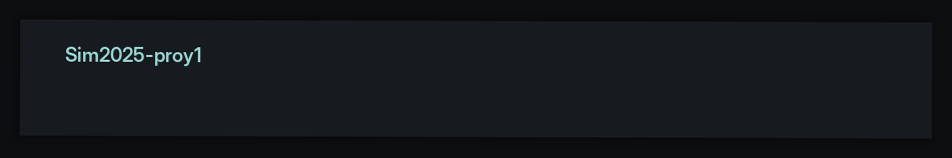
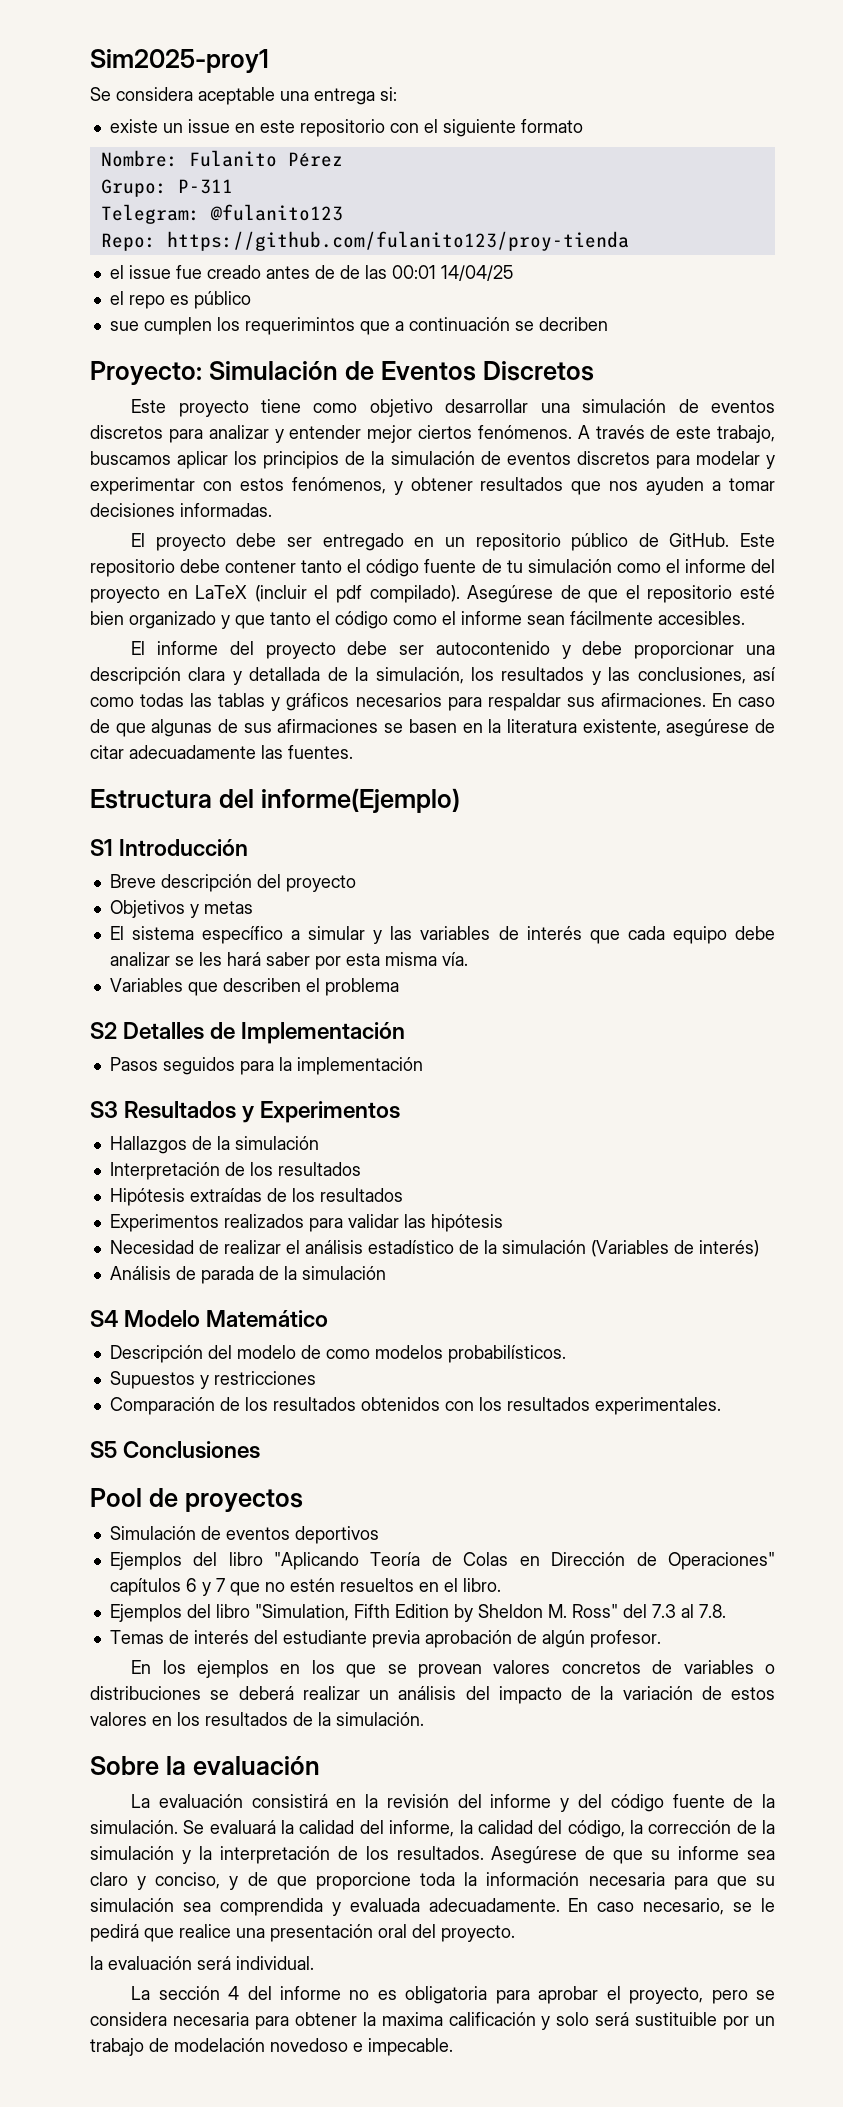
+ Se considera aceptable una entrega si:
+ existe un issue en este repositorio con el siguiente formato
+ Nombre: Fulanito Pérez
+ Grupo: P-311
+ Telegram: @fulanito123
+ Repo: https://github.com/fulanito123/proy-tienda
+ el issue fue creado antes de de las 00:01 14/04/25
+ el repo es público
+ sue cumplen los requerimintos que a continuación se decriben
+ Proyecto: Simulación de Eventos Discretos
+ Este proyecto tiene como objetivo desarrollar una simulación de eventos discretos para analizar y entender mejor ciertos fenómenos. A través de este trabajo, buscamos aplicar los principios de la simulación de eventos discretos para modelar y experimentar con estos fenómenos, y obtener resultados que nos ayuden a tomar decisiones informadas.
+ El proyecto debe ser entregado en un repositorio público de GitHub. Este repositorio debe contener tanto el código fuente de tu simulación como el informe del proyecto en LaTeX (incluir el pdf compilado). Asegúrese de que el repositorio esté bien organizado y que tanto el código como el informe sean fácilmente accesibles.
+ El informe del proyecto debe ser autocontenido y debe proporcionar una descripción clara y detallada de la simulación, los resultados y las conclusiones, así como todas las tablas y gráficos necesarios para respaldar sus afirmaciones. En caso de que algunas de sus afirmaciones se basen en la literatura existente, asegúrese de citar adecuadamente las fuentes.
+ Estructura del informe(Ejemplo)
+ S1 Introducción
+ Breve descripción del proyecto
+ Objetivos y metas
+ El sistema específico a simular y las variables de interés que cada equipo debe analizar se les hará saber por esta misma vía.
+ Variables que describen el problema
+ S2 Detalles de Implementación
+ Pasos seguidos para la implementación
+ S3 Resultados y Experimentos
+ Hallazgos de la simulación
+ Interpretación de los resultados
+ Hipótesis extraídas de los resultados
+ Experimentos realizados para validar las hipótesis
+ Necesidad de realizar el análisis estadístico de la simulación (Variables de interés)
+ Análisis de parada de la simulación
+ S4 Modelo Matemático
+ Descripción del modelo de como modelos probabilísticos.
+ Supuestos y restricciones
+ Comparación de los resultados obtenidos con los resultados experimentales.
+ S5 Conclusiones
+ Pool de proyectos
+ Simulación de eventos deportivos
+ Ejemplos del libro "Aplicando Teoría de Colas en Dirección de Operaciones" capítulos 6 y 7 que no estén resueltos en el libro.
+ Ejemplos del libro "Simulation, Fifth Edition by Sheldon M. Ross" del 7.3 al 7.8.
+ Temas de interés del estudiante previa aprobación de algún profesor.
+ En los ejemplos en los que se provean valores concretos de variables o distribuciones se deberá realizar un análisis del impacto de la variación de estos valores en los resultados de la simulación.
+ Sobre la evaluación
+ La evaluación consistirá en la revisión del informe y del código fuente de la simulación. Se evaluará la calidad del informe, la calidad del código, la corrección de la simulación y la interpretación de los resultados. Asegúrese de que su informe sea claro y conciso, y de que proporcione toda la información necesaria para que su simulación sea comprendida y evaluada adecuadamente. En caso necesario, se le pedirá que realice una presentación oral del proyecto.
+ la evaluación será individual.
+ La sección 4 del informe no es obligatoria para aprobar el proyecto, pero se considera necesaria para obtener la maxima calificación y solo será sustituible por un trabajo de modelación novedoso e impecable.

